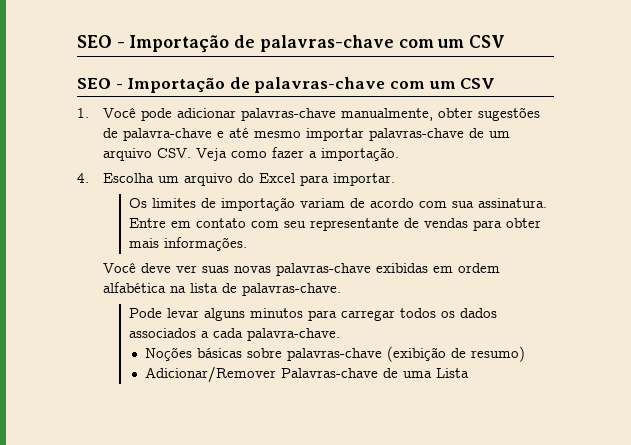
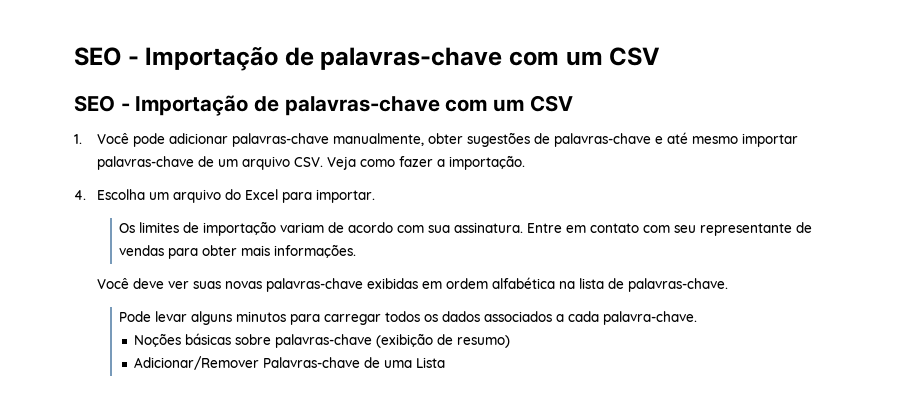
- 1. Você pode adicionar palavras-chave manualmente, obter sugestões de palavra-chave e até mesmo importar palavras-chave de um arquivo CSV. Veja como fazer a importação.
+ 1. Você pode adicionar palavras-chave manualmente, obter sugestões de palavras-chave e até mesmo importar palavras-chave de um arquivo CSV. Veja como fazer a importação.

